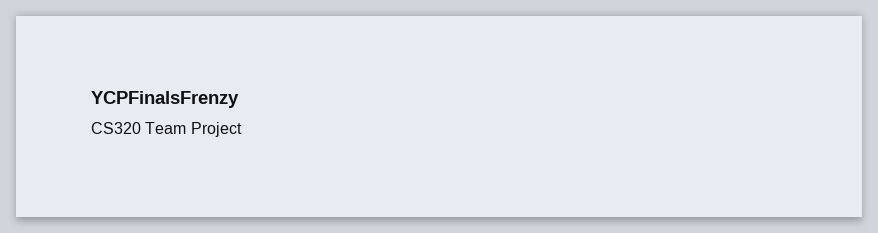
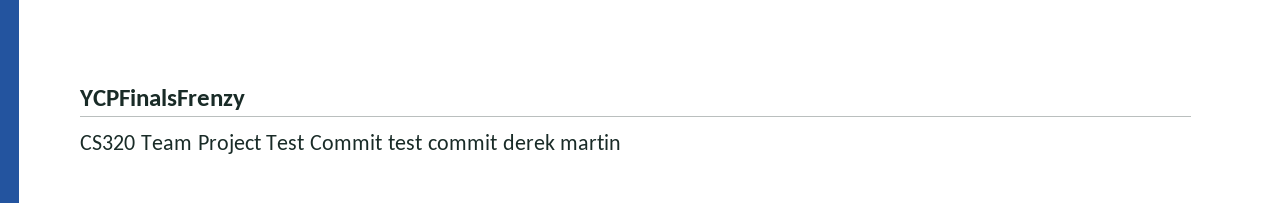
- CS320 Team Project
+ CS320 Team Project Test Commit test commit derek martin

